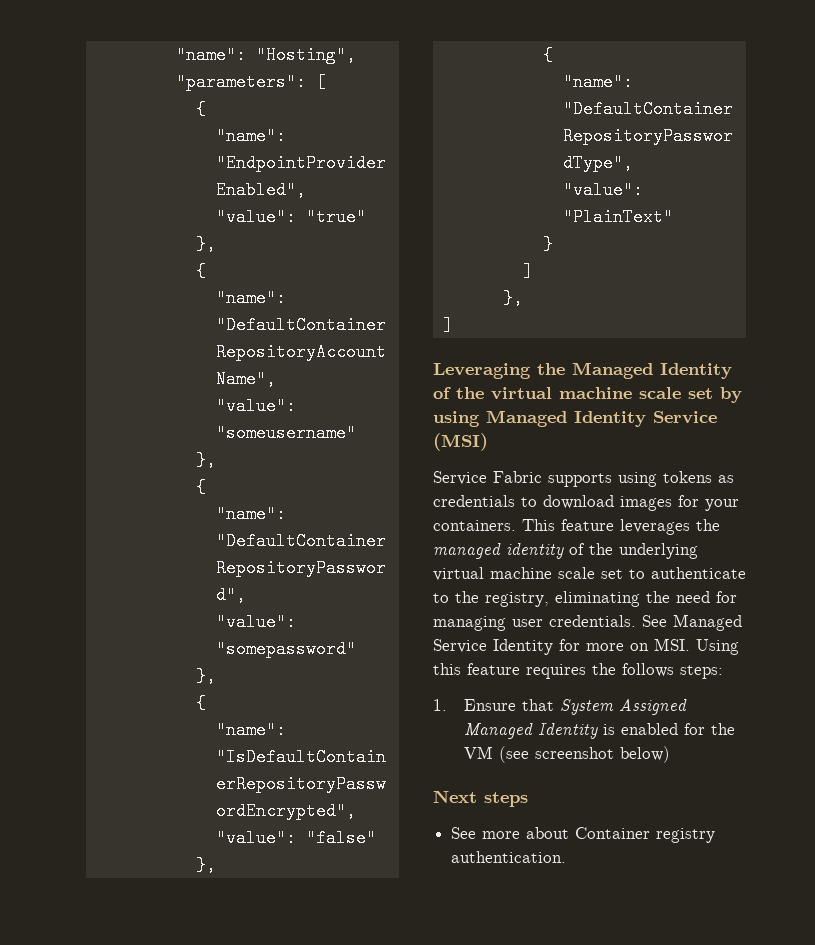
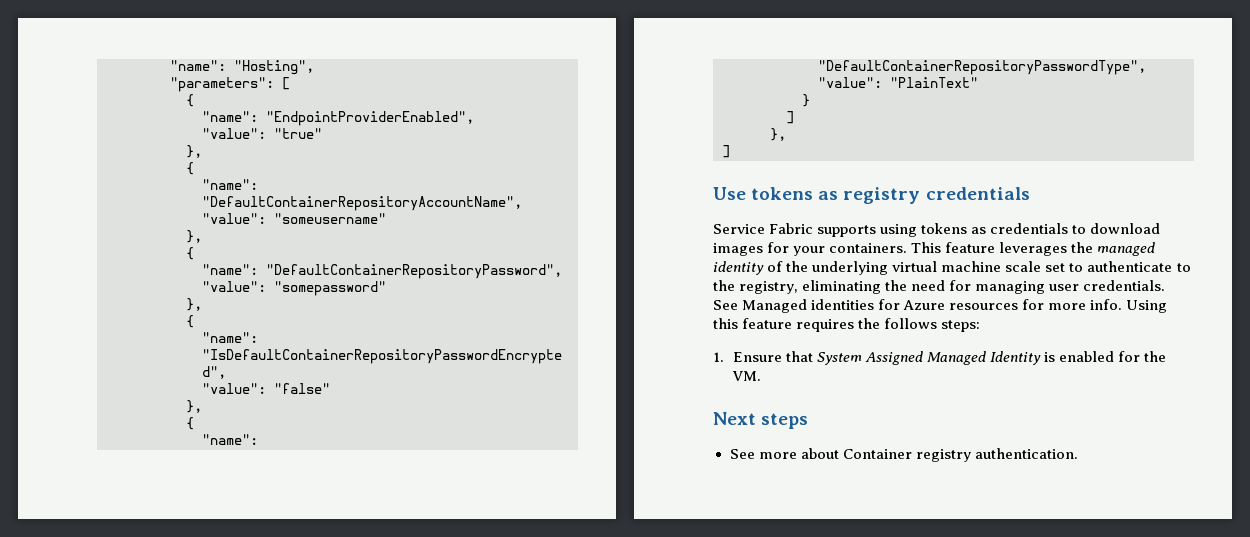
- Leveraging the Managed Identity of the virtual machine scale set by using Managed Identity Service (MSI)
+ Use tokens as registry credentials
- See Managed Service Identity for more on MSI. Using this feature requires the follows steps:
+ See Managed identities for Azure resources for more info. Using this feature requires the follows steps:
- 1. Ensure that System Assigned Managed Identity is enabled for the VM (see screenshot below)
+ 1. Ensure that System Assigned Managed Identity is enabled for the VM.

